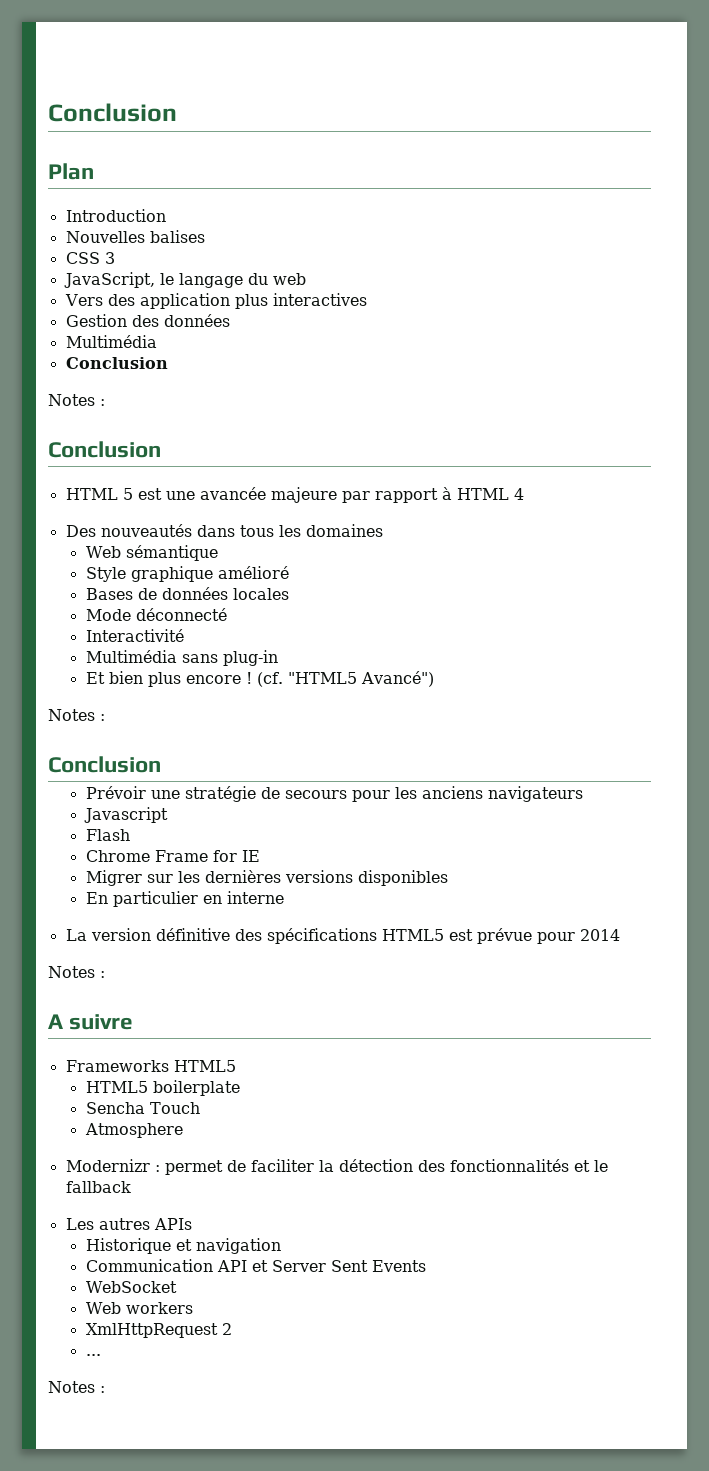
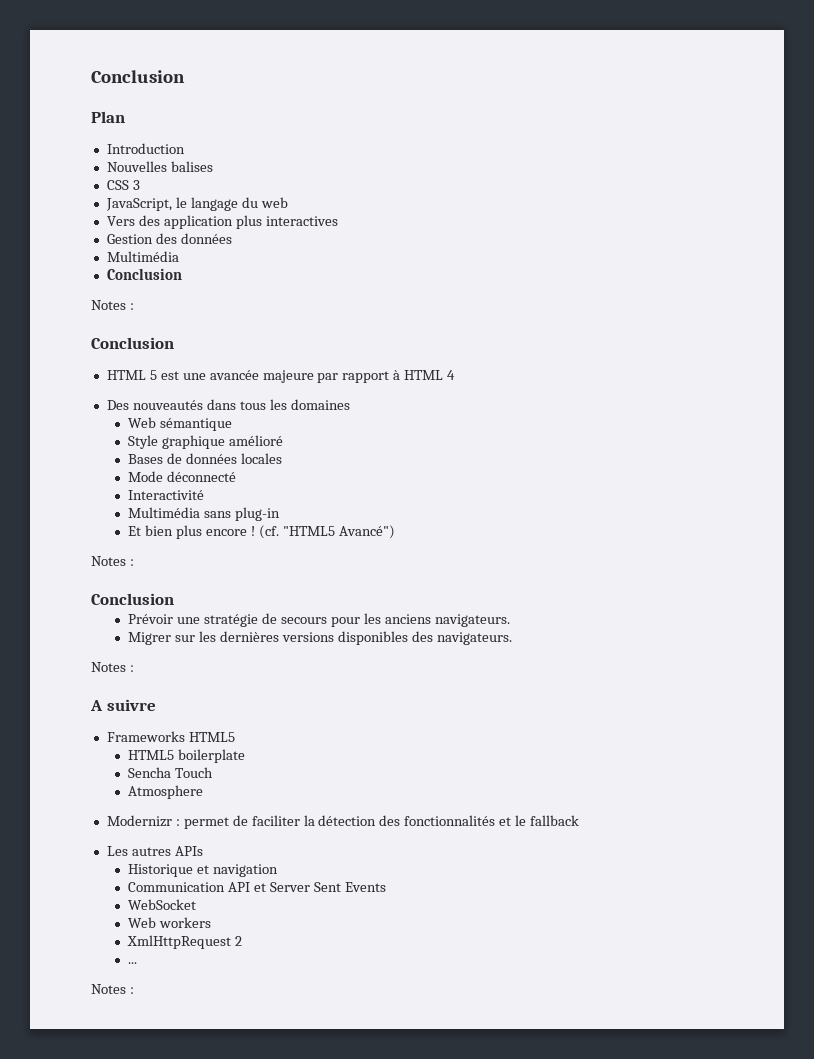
- Prévoir une stratégie de secours pour les anciens navigateurs
- Javascript
- Flash
- Chrome Frame for IE
+ Prévoir une stratégie de secours pour les anciens navigateurs.
- Migrer sur les dernières versions disponibles
- En particulier en interne
- La version définitive des spécifications HTML5 est prévue pour 2014
+ Migrer sur les dernières versions disponibles des navigateurs.

